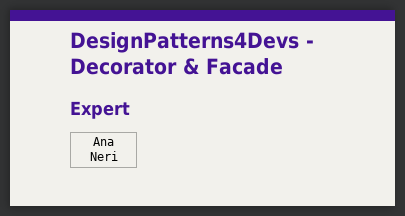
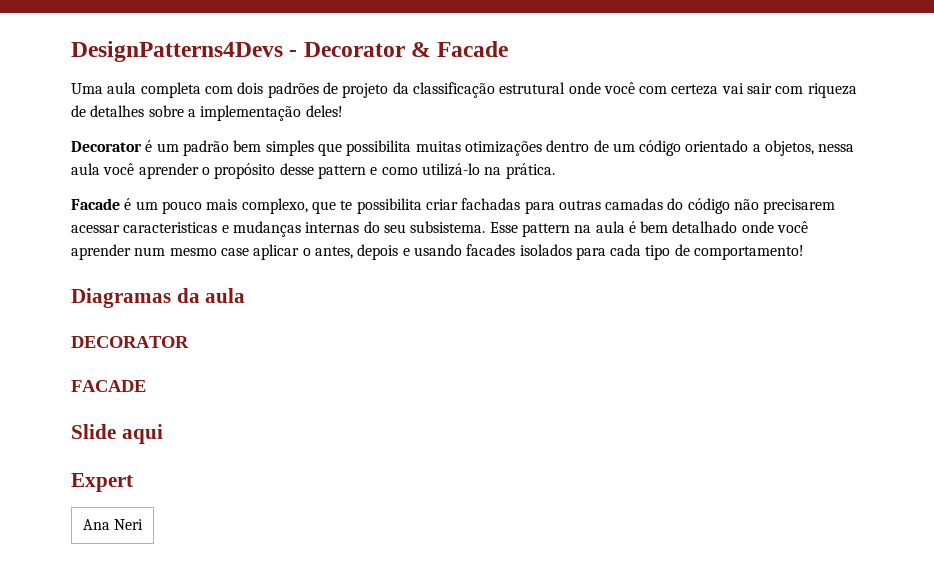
+ Uma aula completa com dois padrões de projeto da classificação estrutural onde você com certeza vai sair com riqueza de detalhes sobre a implementação deles!
+ Decorator é um padrão bem simples que possibilita muitas otimizações dentro de um código orientado a objetos, nessa aula você aprender o propósito desse pattern e como utilizá-lo na prática.
+ Facade é um pouco mais complexo, que te possibilita criar fachadas para outras camadas do código não precisarem acessar caracteristicas e mudanças internas do seu subsistema. Esse pattern na aula é bem detalhado onde você aprender num mesmo case aplicar o antes, depois e usando facades isolados para cada tipo de comportamento!
+ Diagramas da aula
+ DECORATOR
+ FACADE
+ Slide aqui

